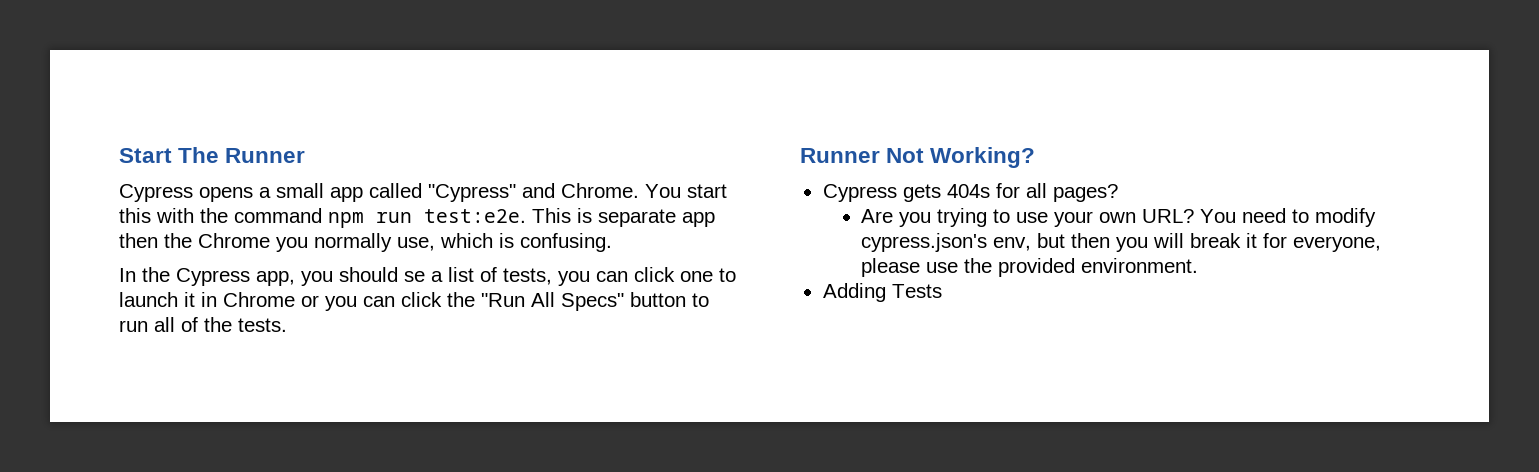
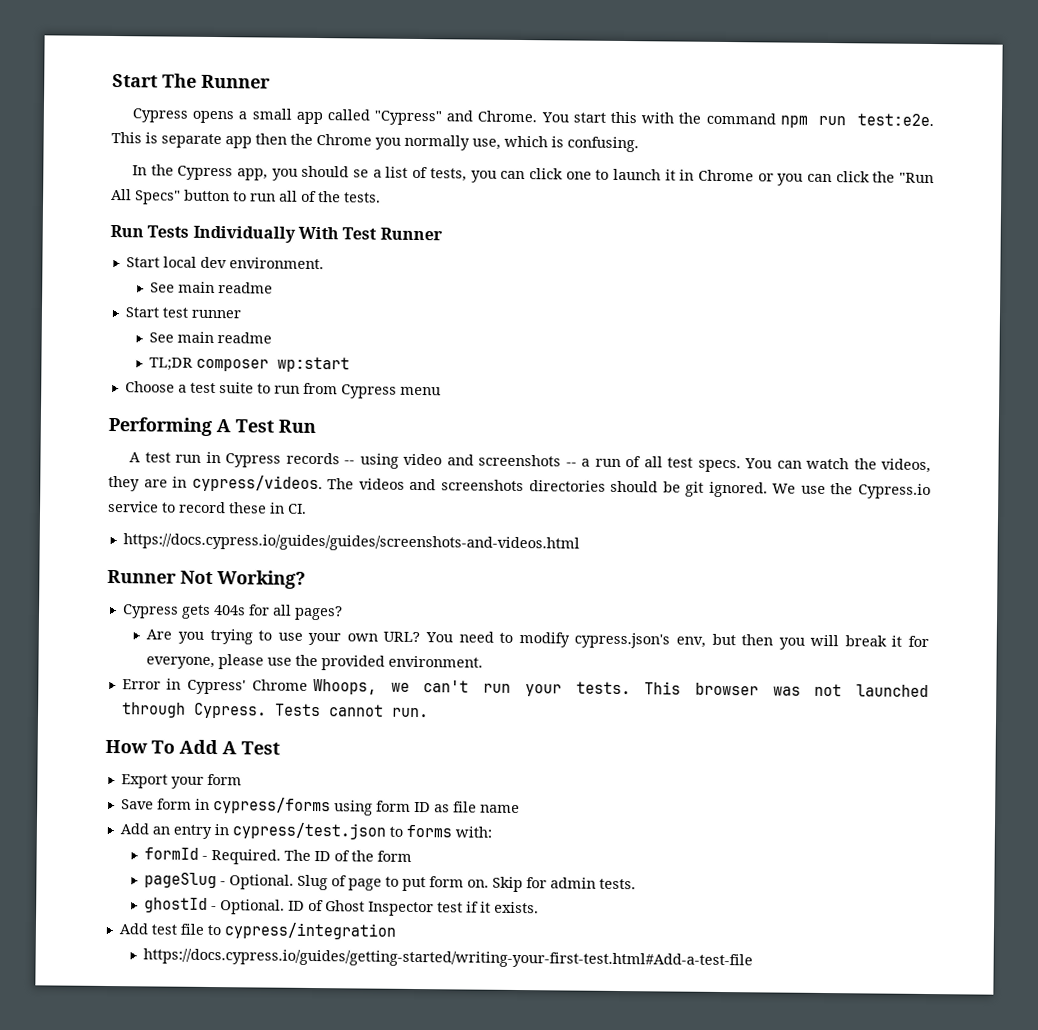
+ Run Tests Individually With Test Runner
+ Start local dev environment.
+ See main readme
+ Start test runner
+ See main readme
+ TL;DR composer wp:start
+ Choose a test suite to run from Cypress menu
+ Performing A Test Run
+ A test run in Cypress records -- using video and screenshots -- a run of all test specs. You can watch the videos, they are in cypress/videos. The videos and screenshots directories should be git ignored. We use the Cypress.io service to record these in CI.
+ https://docs.cypress.io/guides/guides/screenshots-and-videos.html
- Adding Tests
+ Error in Cypress' Chrome Whoops, we can't run your tests. This browser was not launched through Cypress. Tests cannot run.
+ How To Add A Test
+ Export your form
+ Save form in cypress/forms using form ID as file name
+ Add an entry in cypress/test.json to forms with:
+ formId - Required. The ID of the form
+ pageSlug - Optional. Slug of page to put form on. Skip for admin tests.
+ ghostId - Optional. ID of Ghost Inspector test if it exists.
+ Add test file to cypress/integration
+ https://docs.cypress.io/guides/getting-started/writing-your-first-test.html#Add-a-test-file

